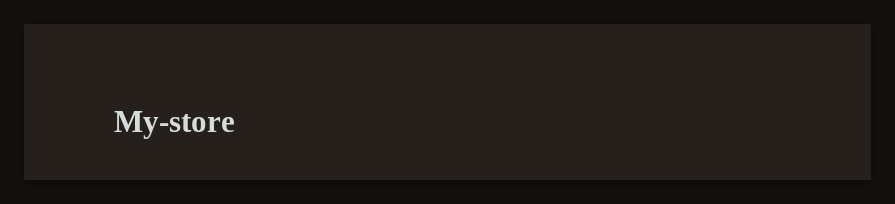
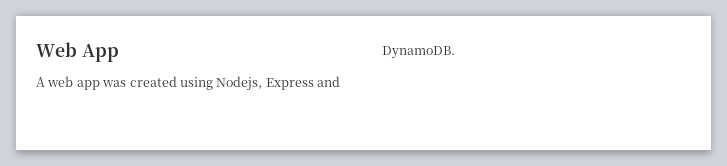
- My-store
+ Web App
+ A web app was created using Nodejs, Express and DynamoDB.

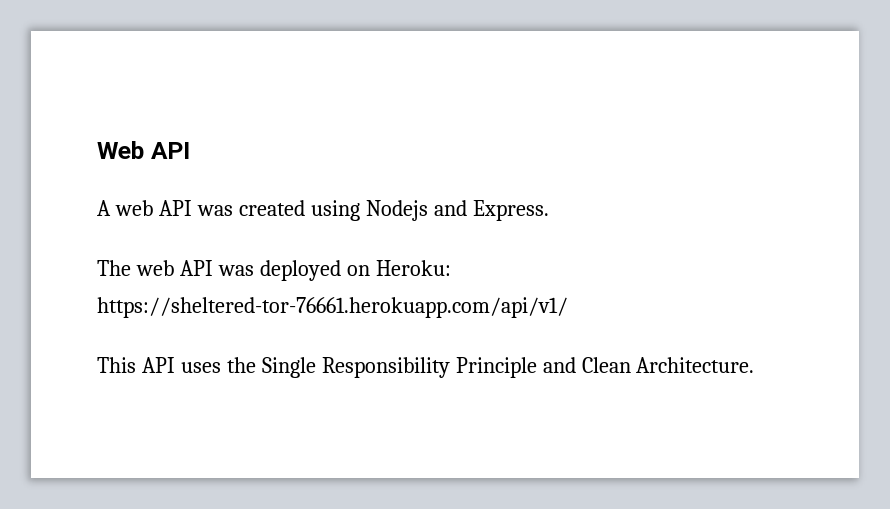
- Web App
+ Web API
- A web app was created using Nodejs, Express and DynamoDB.
+ A web API was created using Nodejs and Express.
+ The web API was deployed on Heroku: https://sheltered-tor-76661.herokuapp.com/api/v1/
+ This API uses the Single Responsibility Principle and Clean Architecture.

